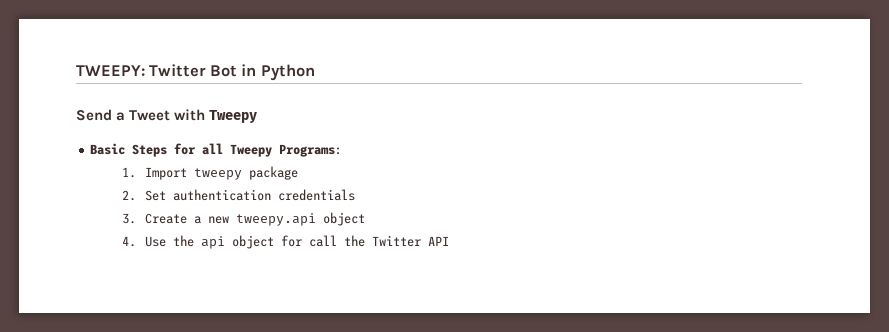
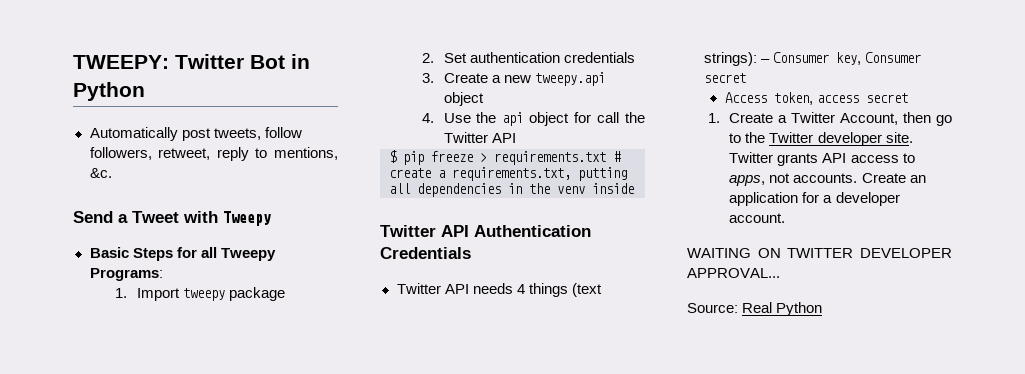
+ Automatically post tweets, follow followers, retweet, reply to mentions, &c.
+ $ pip freeze > requirements.txt # create a requirements.txt, putting all dependencies in the venv inside
+ Twitter API Authentication Credentials
+ Twitter API needs 4 things (text strings): – Consumer key, Consumer secret
+ Access token, access secret
+ 1. Create a Twitter Account, then go to the Twitter developer site. Twitter grants API access to apps, not accounts. Create an application for a developer account.
+ WAITING ON TWITTER DEVELOPER APPROVAL...
+ Source: Real Python

